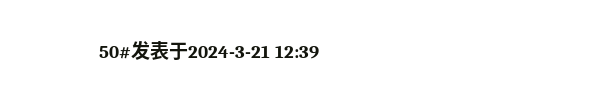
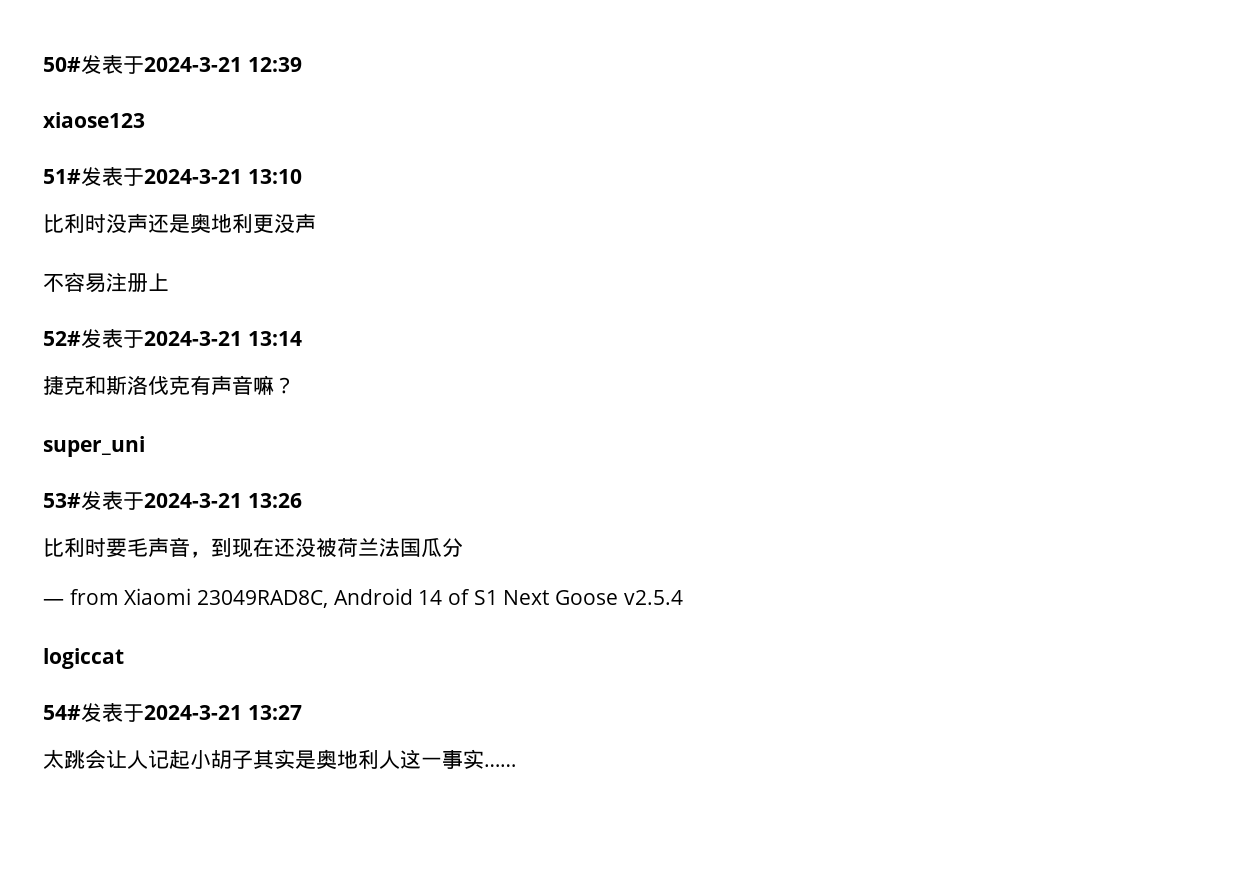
+ xiaose123
+ 51#发表于2024-3-21 13:10
+ 比利时没声还是奥地利更没声
+ 不容易注册上
+ 52#发表于2024-3-21 13:14
+ 捷克和斯洛伐克有声音嘛？
+ super_uni
+ 53#发表于2024-3-21 13:26
+ 比利时要毛声音，到现在还没被荷兰法国瓜分
+ — from Xiaomi 23049RAD8C, Android 14 of S1 Next Goose v2.5.4
+ logiccat
+ 54#发表于2024-3-21 13:27
+ 太跳会让人记起小胡子其实是奥地利人这一事实……

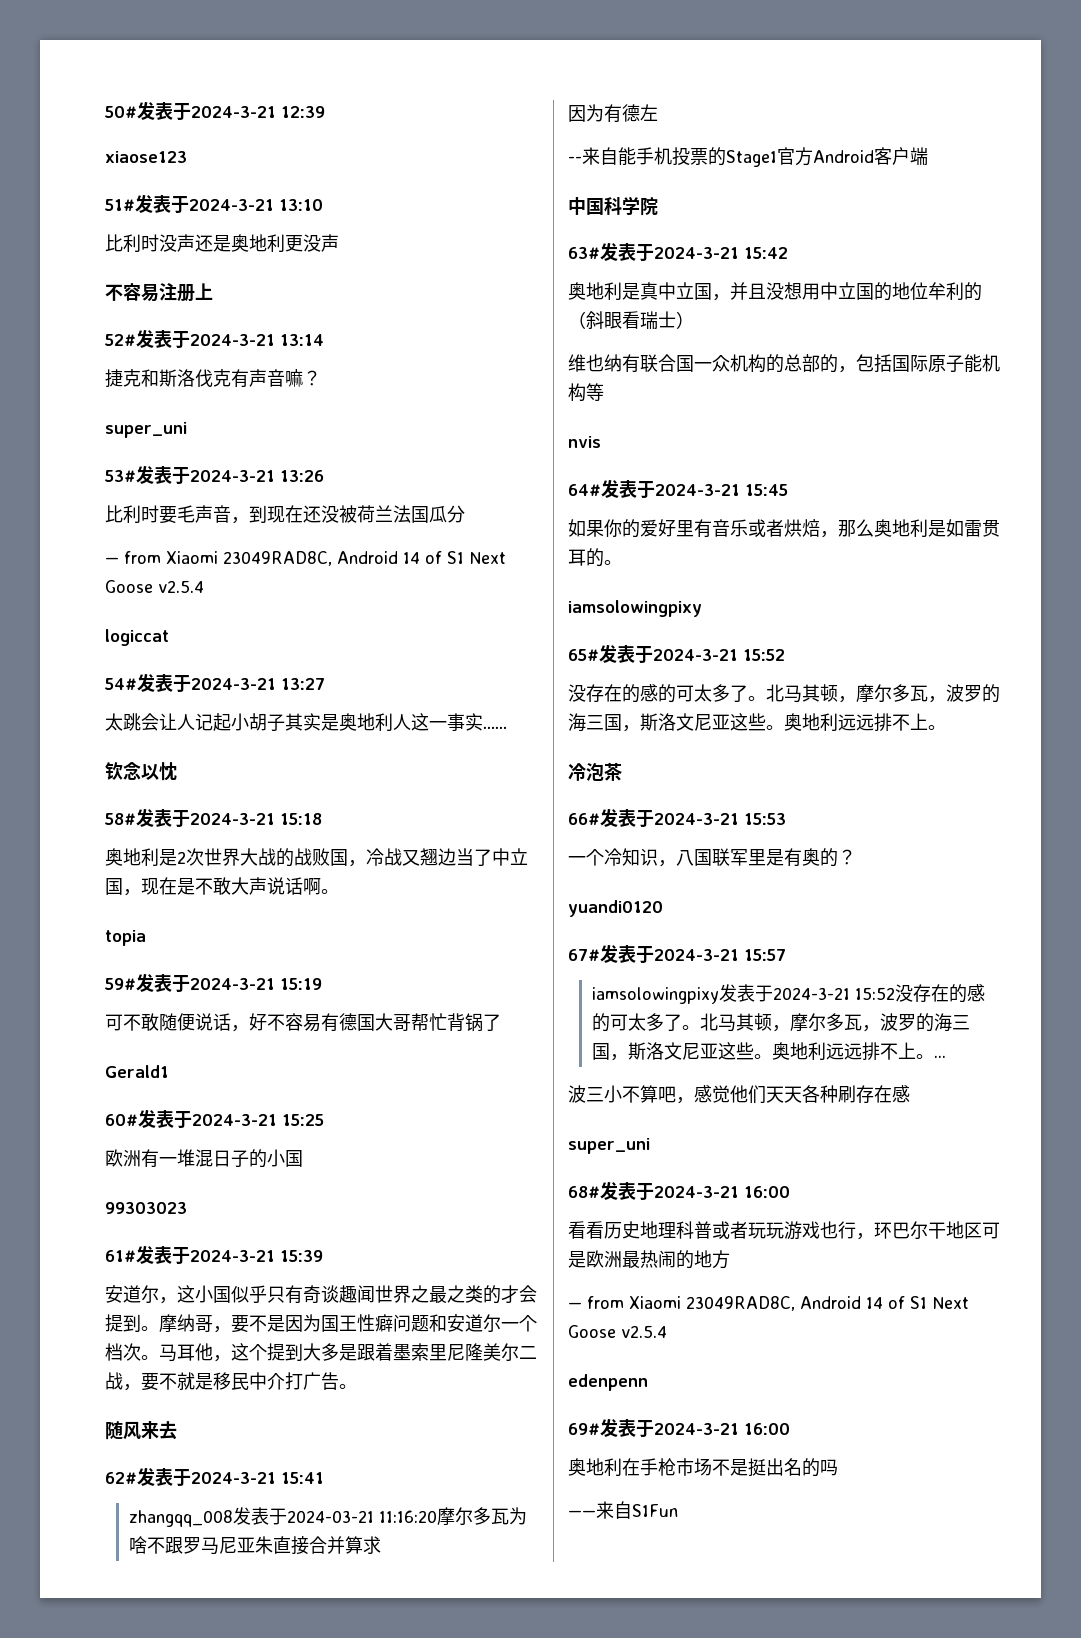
+ 钦念以忱
+ 58#发表于2024-3-21 15:18
+ 奥地利是2次世界大战的战败国，冷战又翘边当了中立国，现在是不敢大声说话啊。
+ topia
+ 59#发表于2024-3-21 15:19
+ 可不敢随便说话，好不容易有德国大哥帮忙背锅了
+ Gerald1
+ 60#发表于2024-3-21 15:25
+ 欧洲有一堆混日子的小国
+ 99303023
+ 61#发表于2024-3-21 15:39
+ 安道尔，这小国似乎只有奇谈趣闻世界之最之类的才会提到。摩纳哥，要不是因为国王性癖问题和安道尔一个档次。马耳他，这个提到大多是跟着墨索里尼隆美尔二战，要不就是移民中介打广告。
+ 随风来去
+ 62#发表于2024-3-21 15:41
+ zhangqq_008发表于2024-03-21 11:16:20摩尔多瓦为啥不跟罗马尼亚朱直接合并算求
+ 因为有德左
+ --来自能手机投票的Stage1官方Android客户端
+ 中国科学院
+ 63#发表于2024-3-21 15:42
+ 奥地利是真中立国，并且没想用中立国的地位牟利的（斜眼看瑞士）
+ 维也纳有联合国一众机构的总部的，包括国际原子能机构等
+ nvis
+ 64#发表于2024-3-21 15:45
+ 如果你的爱好里有音乐或者烘焙，那么奥地利是如雷贯耳的。
+ iamsolowingpixy
+ 65#发表于2024-3-21 15:52
+ 没存在的感的可太多了。北马其顿，摩尔多瓦，波罗的海三国，斯洛文尼亚这些。奥地利远远排不上。
+ 冷泡茶
+ 66#发表于2024-3-21 15:53
+ 一个冷知识，八国联军里是有奥的？
+ yuandi0120
+ 67#发表于2024-3-21 15:57
+ iamsolowingpixy发表于2024-3-21 15:52没存在的感的可太多了。北马其顿，摩尔多瓦，波罗的海三国，斯洛文尼亚这些。奥地利远远排不上。...
+ 波三小不算吧，感觉他们天天各种刷存在感
+ super_uni
+ 68#发表于2024-3-21 16:00
+ 看看历史地理科普或者玩玩游戏也行，环巴尔干地区可是欧洲最热闹的地方
+ — from Xiaomi 23049RAD8C, Android 14 of S1 Next Goose v2.5.4
+ edenpenn
+ 69#发表于2024-3-21 16:00
+ 奥地利在手枪市场不是挺出名的吗
+ ——来自S1Fun

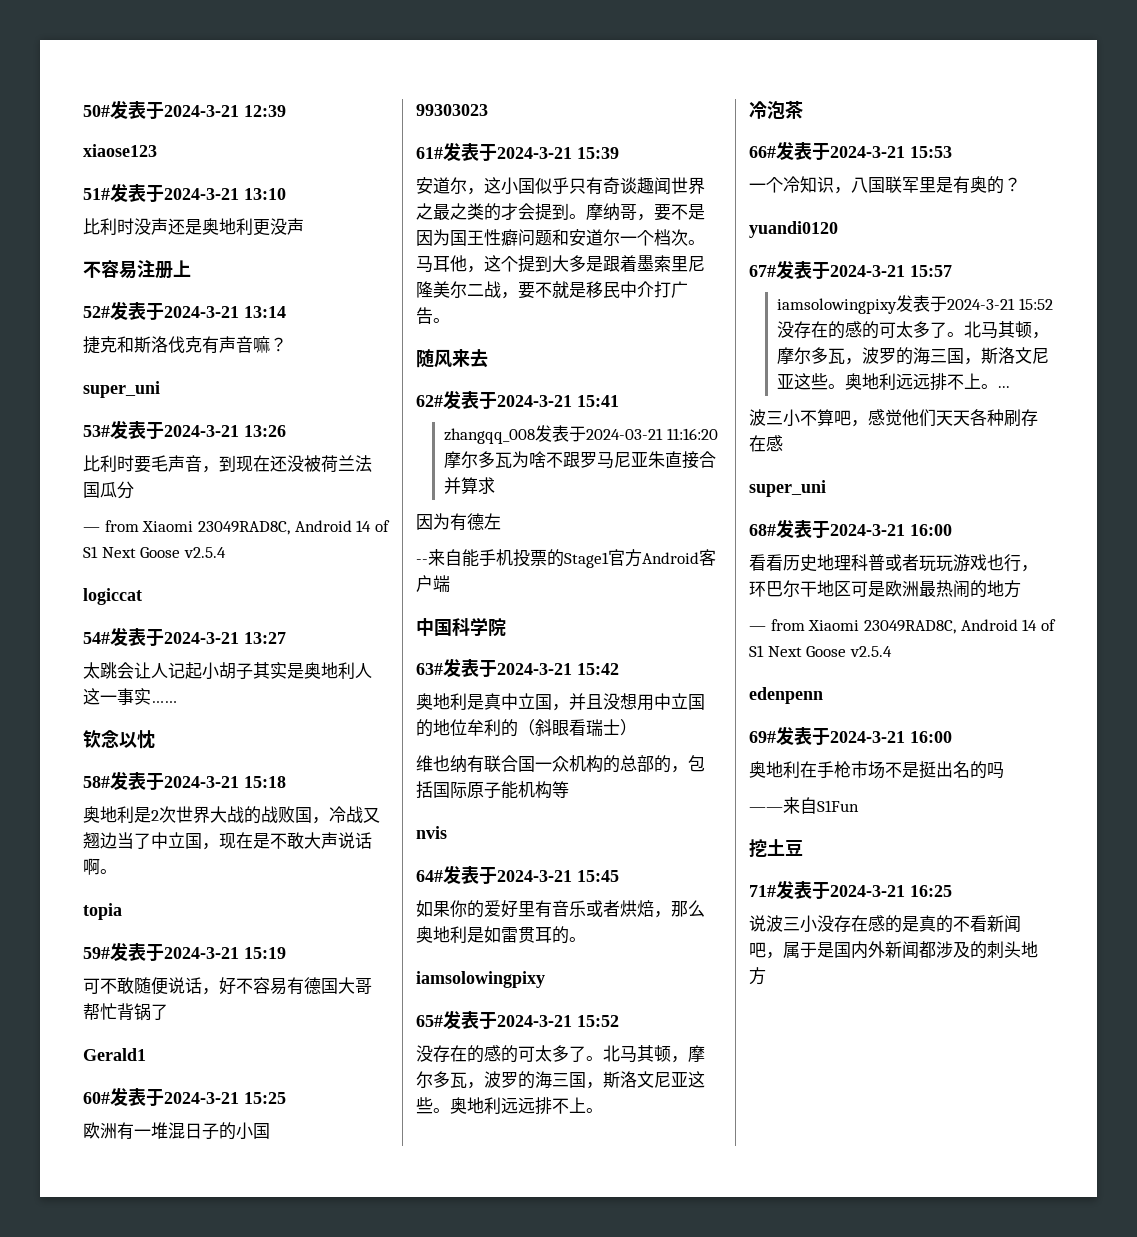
+ 挖土豆
+ 71#发表于2024-3-21 16:25
+ 说波三小没存在感的是真的不看新闻吧，属于是国内外新闻都涉及的刺头地方

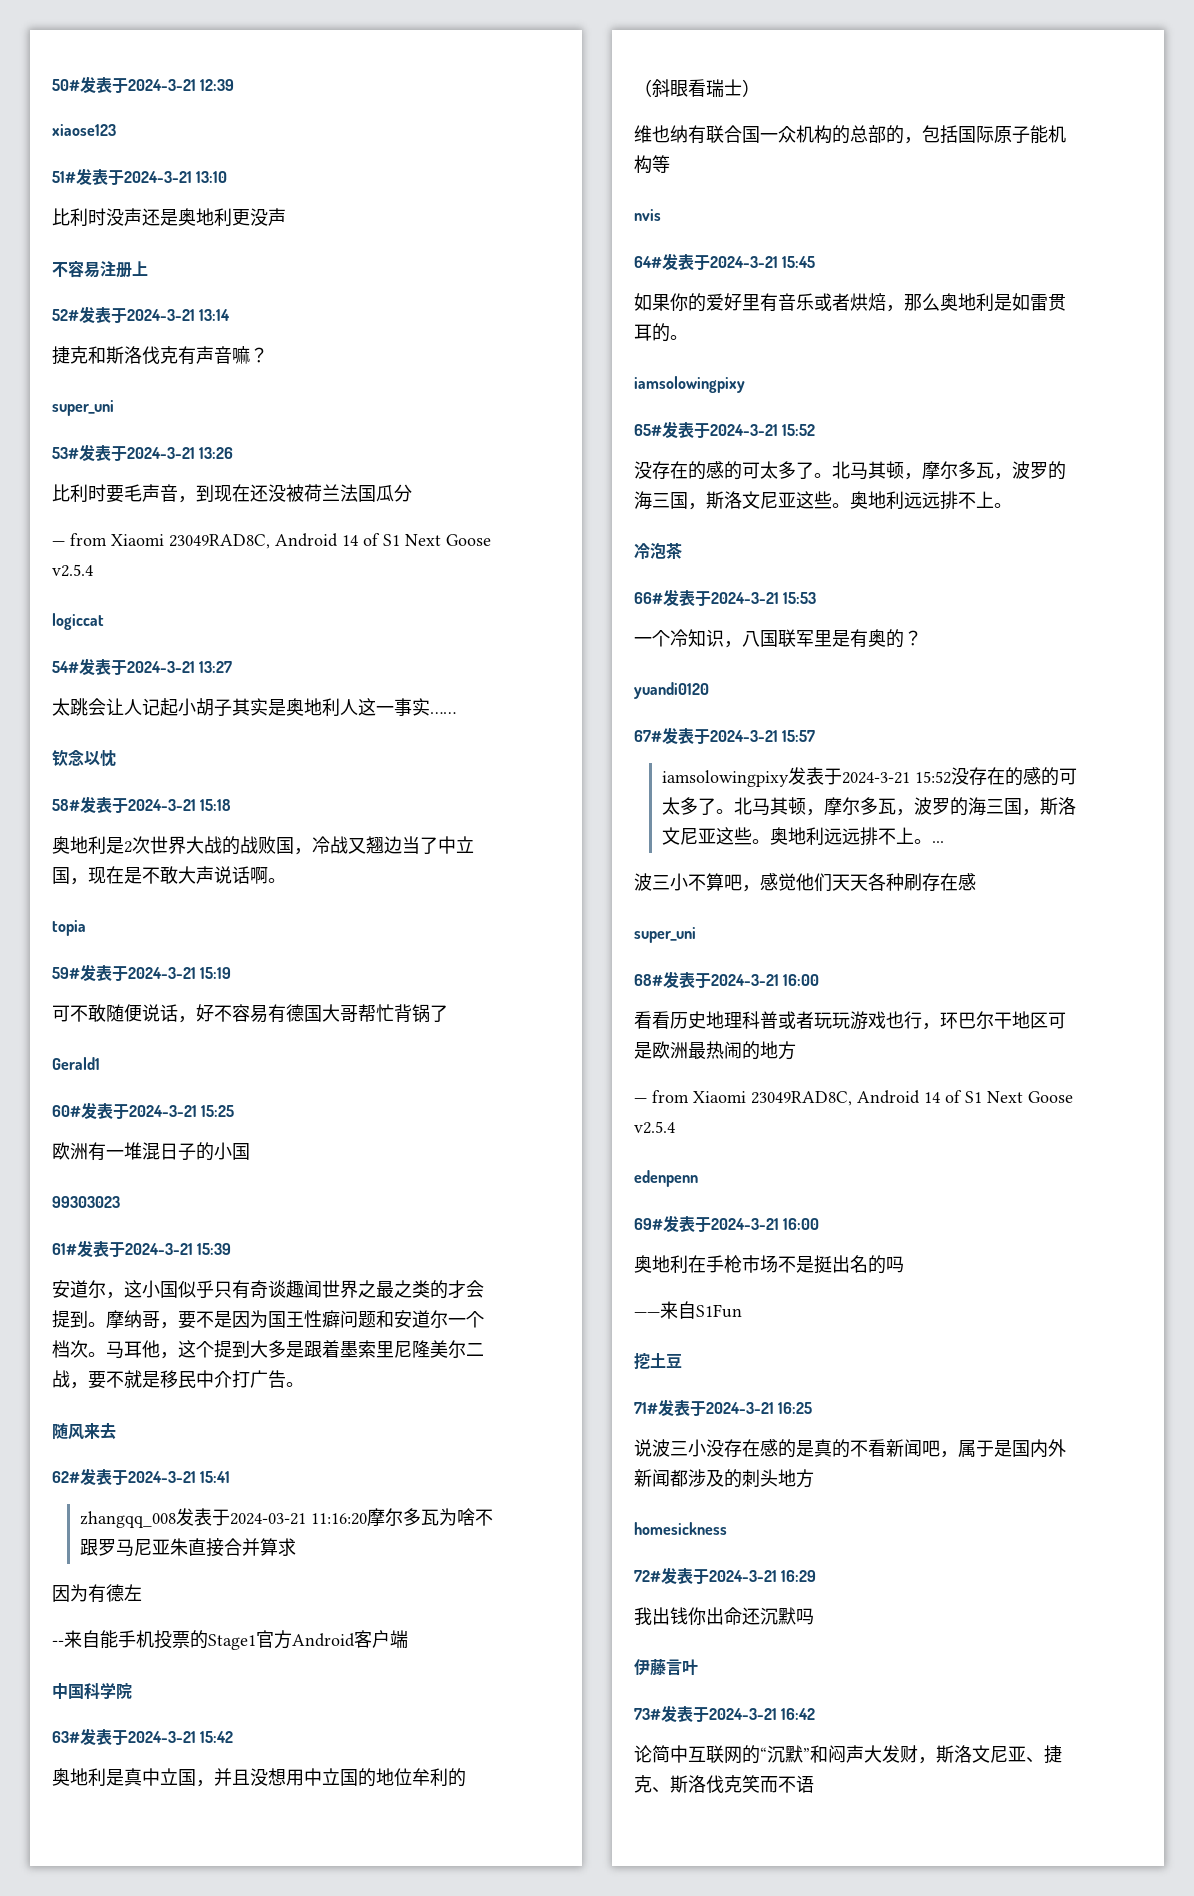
+ homesickness
+ 72#发表于2024-3-21 16:29
+ 我出钱你出命还沉默吗
+ 伊藤言叶
+ 73#发表于2024-3-21 16:42
+ 论简中互联网的“沉默”和闷声大发财，斯洛文尼亚、捷克、斯洛伐克笑而不语

